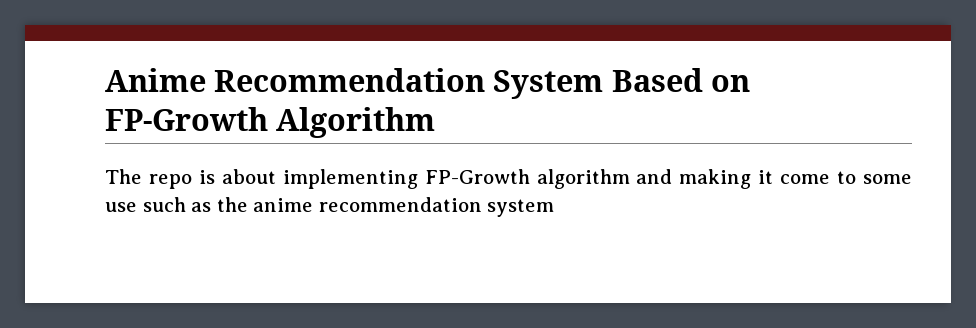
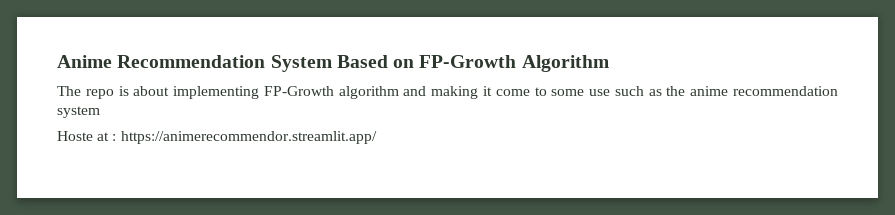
+ Hoste at : https://animerecommendor.streamlit.app/

